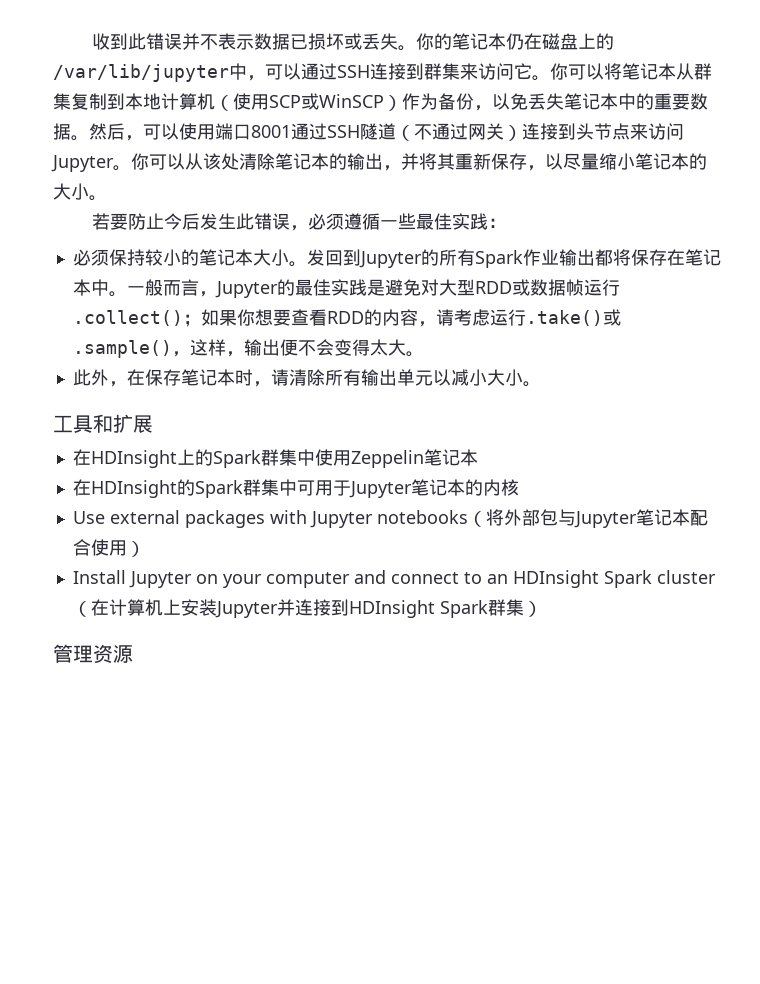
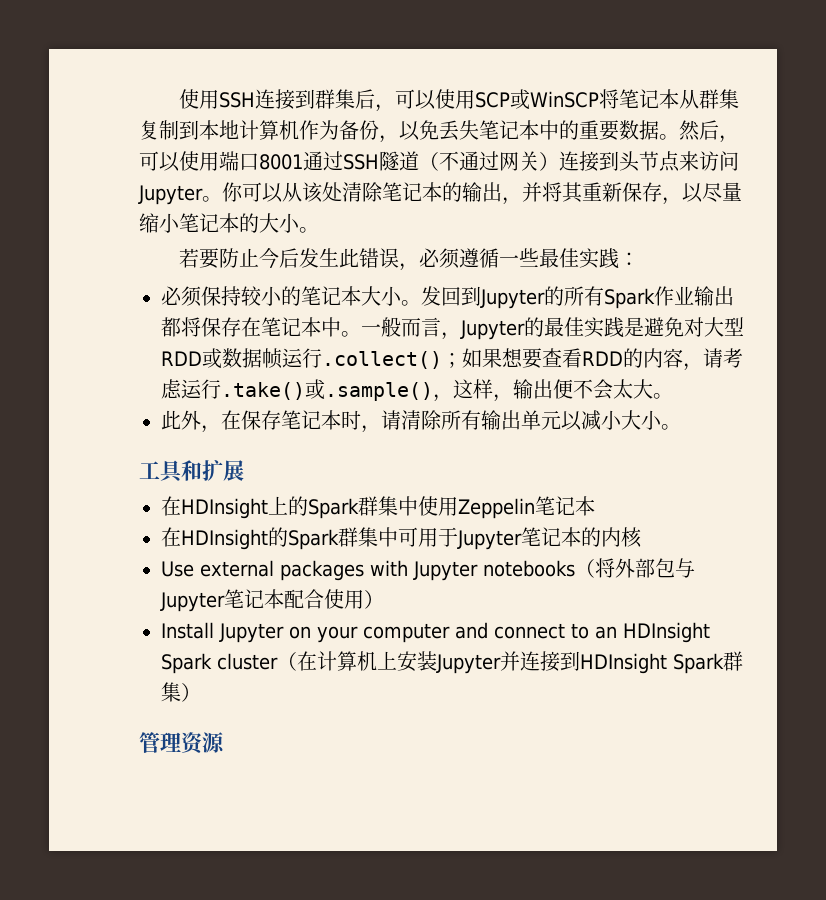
- 收到此错误并不表示数据已损坏或丢失。你的笔记本仍在磁盘上的/var/lib/jupyter中，可以通过SSH连接到群集来访问它。你可以将笔记本从群集复制到本地计算机（使用SCP或WinSCP）作为备份，以免丢失笔记本中的重要数据。
+ 使用SSH连接到群集后，可以使用SCP或WinSCP将笔记本从群集复制到本地计算机作为备份，以免丢失笔记本中的重要数据。
- 一般而言，Jupyter的最佳实践是避免对大型RDD或数据帧运行.collect()；如果你想要查看RDD的内容，请考虑运行.take()或.sample()，这样，输出便不会变得太大。
+ 一般而言，Jupyter的最佳实践是避免对大型RDD或数据帧运行.collect()；如果想要查看RDD的内容，请考虑运行.take()或.sample()，这样，输出便不会太大。

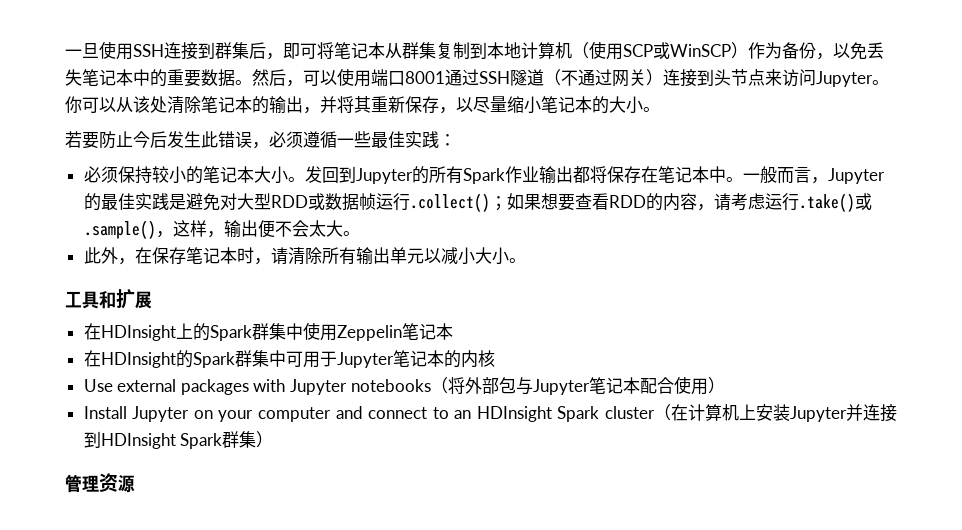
- 使用SSH连接到群集后，可以使用SCP或WinSCP将笔记本从群集复制到本地计算机作为备份，以免丢失笔记本中的重要数据。
+ 一旦使用SSH连接到群集后，即可将笔记本从群集复制到本地计算机（使用SCP或WinSCP）作为备份，以免丢失笔记本中的重要数据。

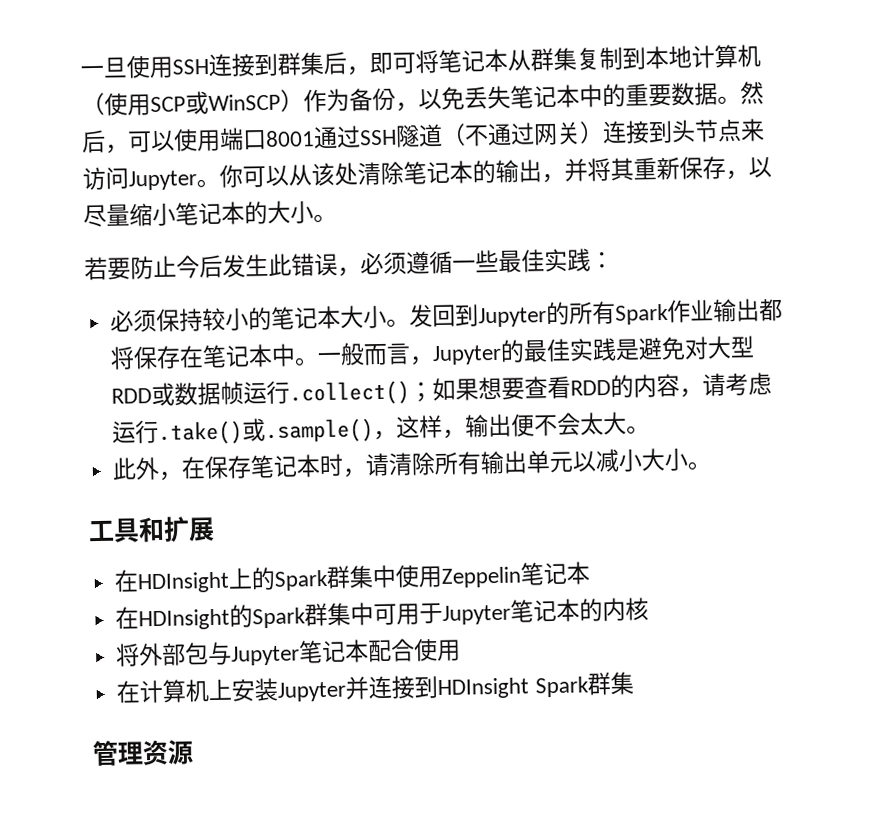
- Use external packages with Jupyter notebooks（将外部包与Jupyter笔记本配合使用）
- Install Jupyter on your computer and connect to an HDInsight Spark cluster（在计算机上安装Jupyter并连接到HDInsight Spark群集）
+ 将外部包与Jupyter笔记本配合使用
+ 在计算机上安装Jupyter并连接到HDInsight Spark群集

